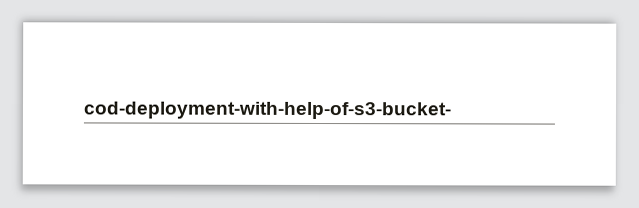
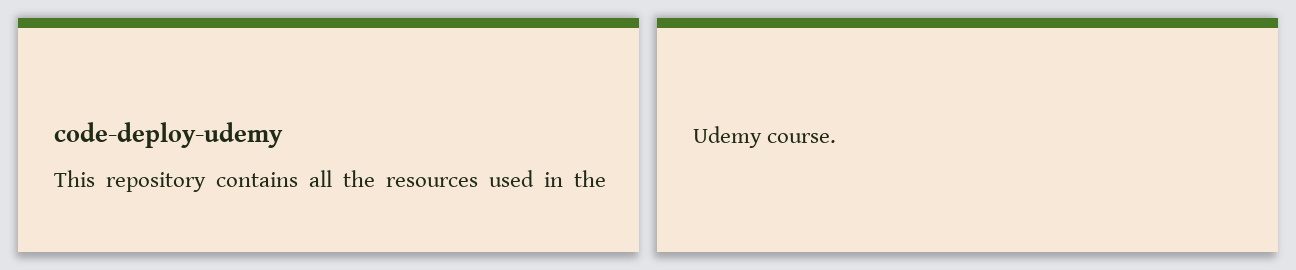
- cod-deployment-with-help-of-s3-bucket-
+ code-deploy-udemy
+ This repository contains all the resources used in the Udemy course.

